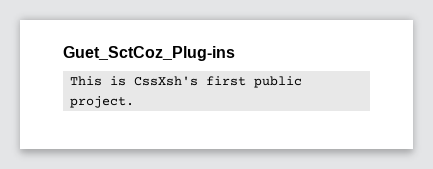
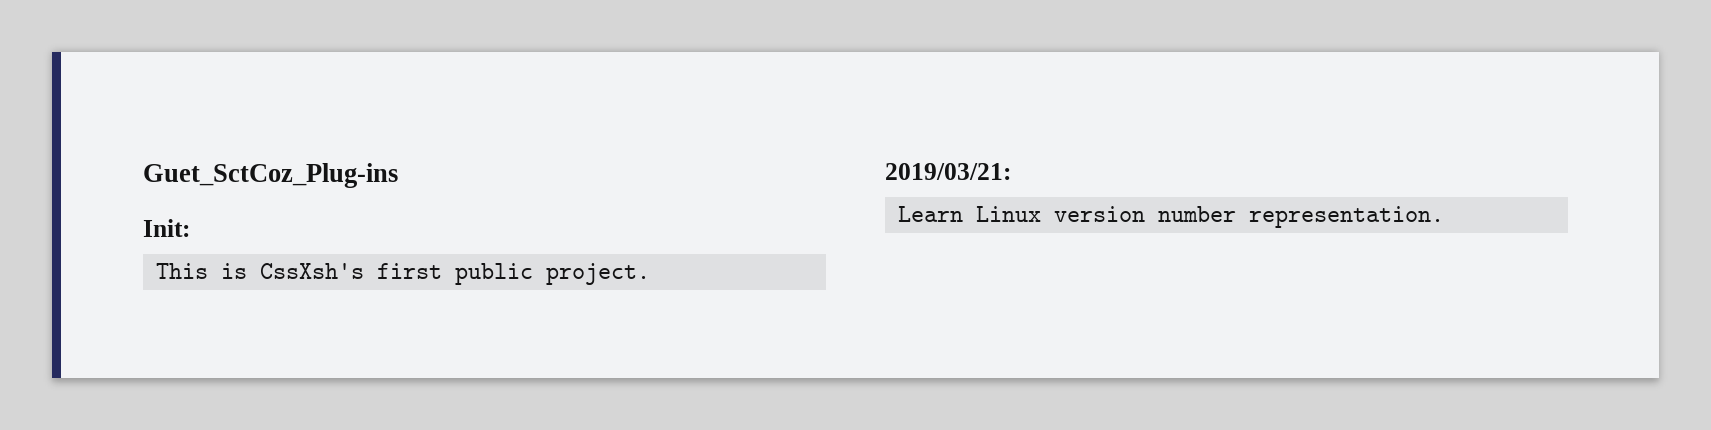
+ Init:
+ 2019/03/21:
+ Learn Linux version number representation.

